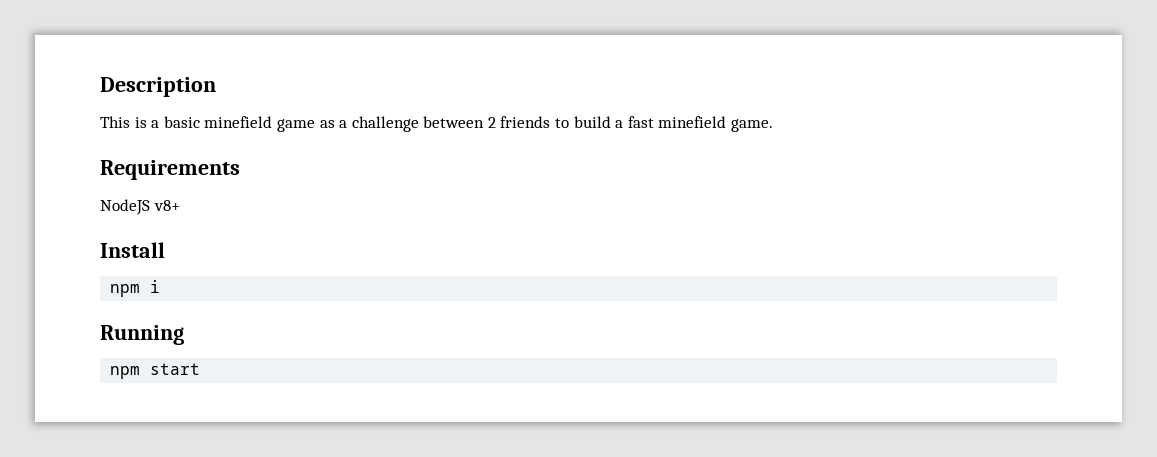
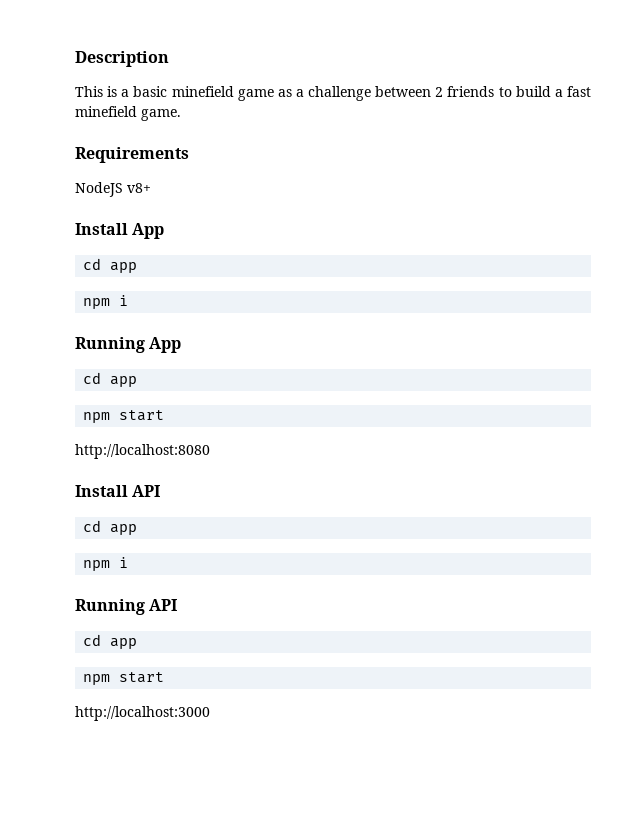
- Install
+ Install App
+ cd app
  npm i
- Running
+ Running App
+ cd app
  npm start
+ http://localhost:8080
+ Install API
+ cd app
+ npm i
+ Running API
+ cd app
+ npm start
+ http://localhost:3000

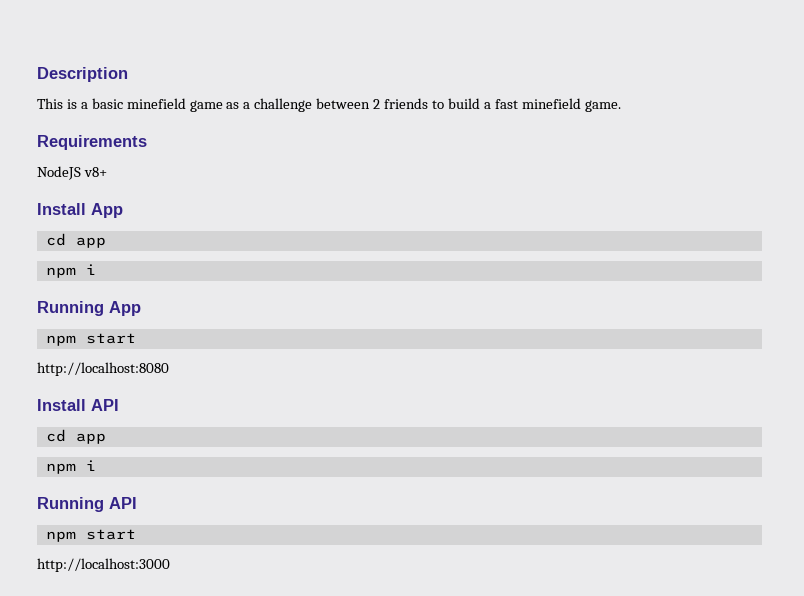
  Running App
- cd app
  Running API
- cd app

